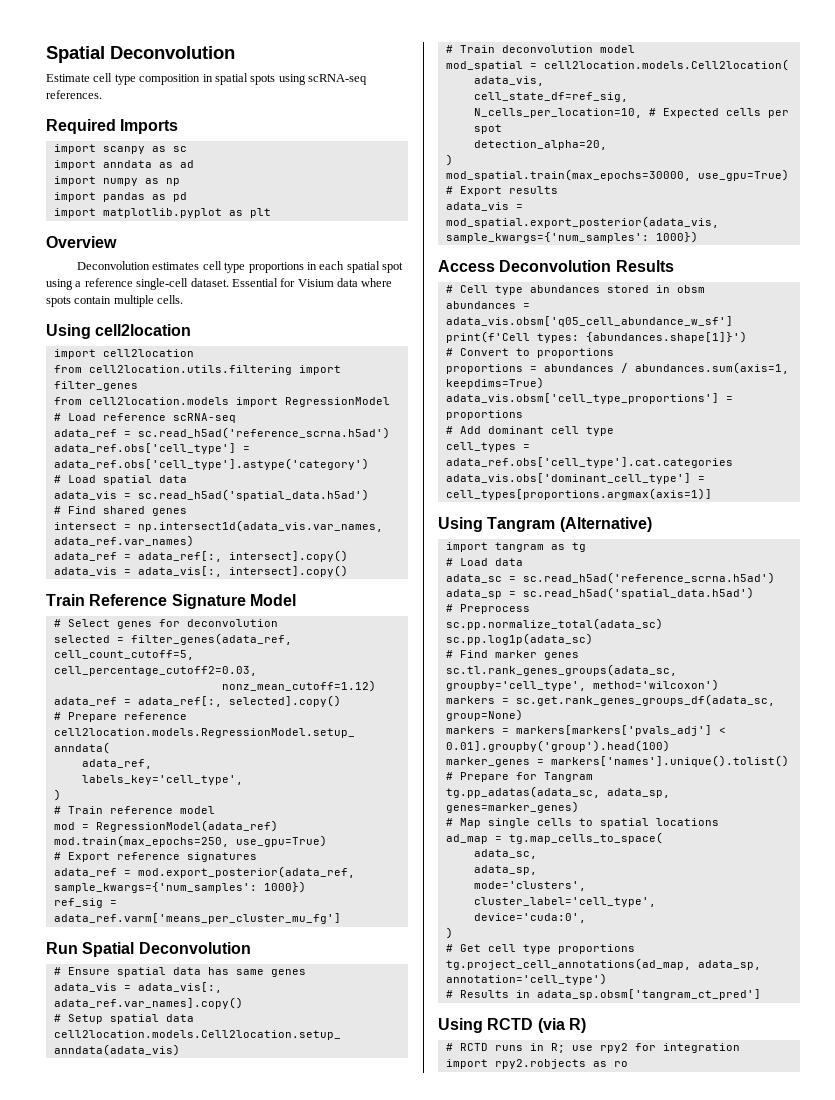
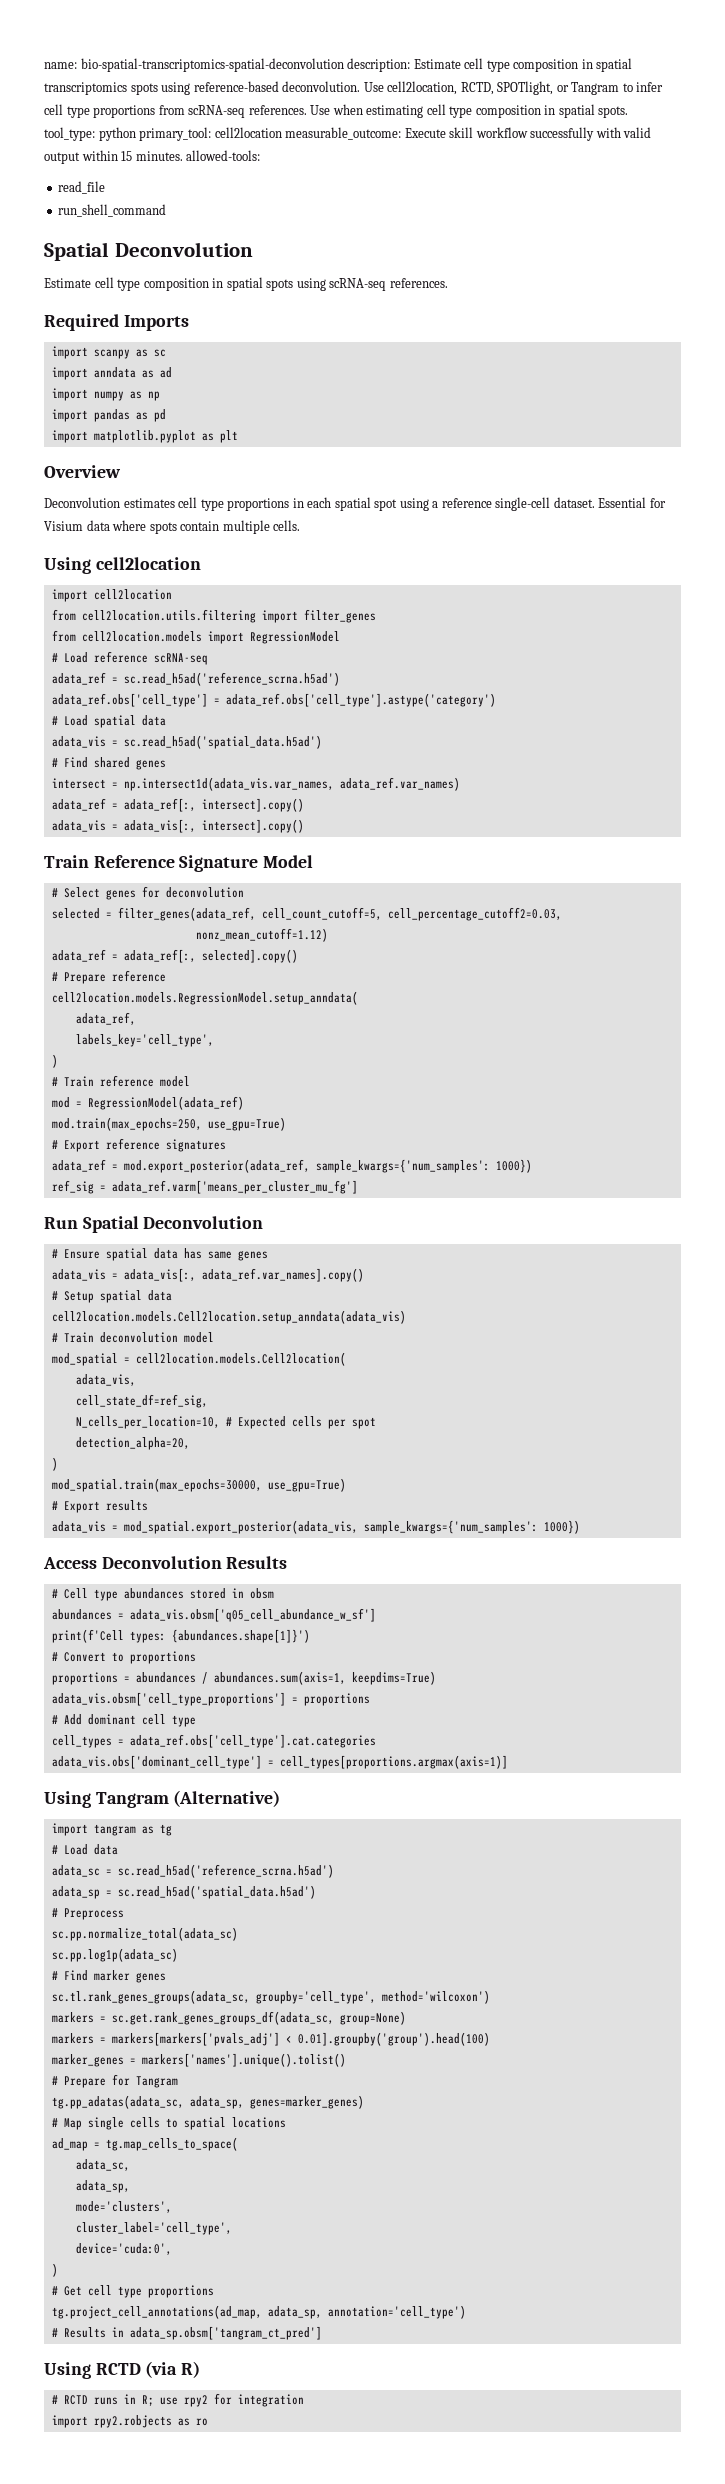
+ name: bio-spatial-transcriptomics-spatial-deconvolution description: Estimate cell type composition in spatial transcriptomics spots using reference-based deconvolution. Use cell2location, RCTD, SPOTlight, or Tangram to infer cell type proportions from scRNA-seq references. Use when estimating cell type composition in spatial spots. tool_type: python primary_tool: cell2location measurable_outcome: Execute skill workflow successfully with valid output within 15 minutes. allowed-tools:
+ read_file
+ run_shell_command

